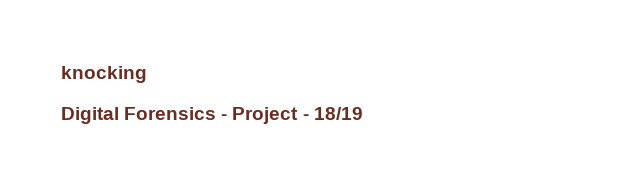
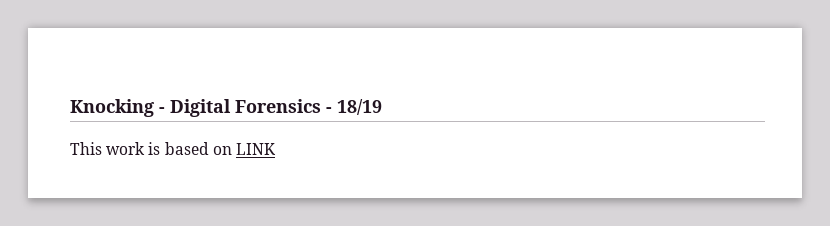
- knocking
- Digital Forensics - Project - 18/19
+ Knocking - Digital Forensics - 18/19
+ This work is based on LINK

